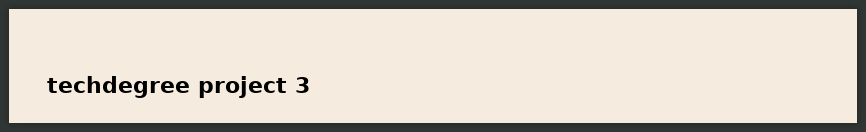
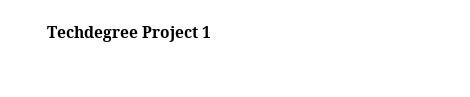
- techdegree project 3
+ Techdegree Project 1

